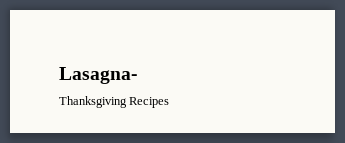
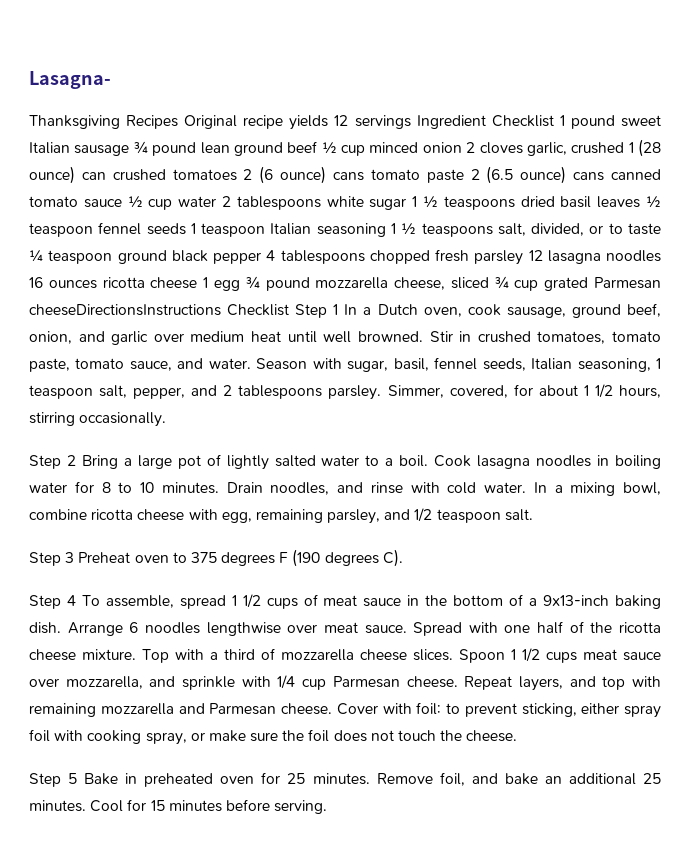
- Thanksgiving Recipes
+ Thanksgiving Recipes Original recipe yields 12 servings Ingredient Checklist 1 pound sweet Italian sausage ¾ pound lean ground beef ½ cup minced onion 2 cloves garlic, crushed 1 (28 ounce) can crushed tomatoes 2 (6 ounce) cans tomato paste 2 (6.5 ounce) cans canned tomato sauce ½ cup water 2 tablespoons white sugar 1 ½ teaspoons dried basil leaves ½ teaspoon fennel seeds 1 teaspoon Italian seasoning 1 ½ teaspoons salt, divided, or to taste ¼ teaspoon ground black pepper 4 tablespoons chopped fresh parsley 12 lasagna noodles 16 ounces ricotta cheese 1 egg ¾ pound mozzarella cheese, sliced ¾ cup grated Parmesan cheeseDirectionsInstructions Checklist Step 1 In a Dutch oven, cook sausage, ground beef, onion, and garlic over medium heat until well browned. Stir in crushed tomatoes, tomato paste, tomato sauce, and water. Season with sugar, basil, fennel seeds, Italian seasoning, 1 teaspoon salt, pepper, and 2 tablespoons parsley. Simmer, covered, for about 1 1/2 hours, stirring occasionally.
+ Step 2 Bring a large pot of lightly salted water to a boil. Cook lasagna noodles in boiling water for 8 to 10 minutes. Drain noodles, and rinse with cold water. In a mixing bowl, combine ricotta cheese with egg, remaining parsley, and 1/2 teaspoon salt.
+ Step 3 Preheat oven to 375 degrees F (190 degrees C).
+ Step 4 To assemble, spread 1 1/2 cups of meat sauce in the bottom of a 9x13-inch baking dish. Arrange 6 noodles lengthwise over meat sauce. Spread with one half of the ricotta cheese mixture. Top with a third of mozzarella cheese slices. Spoon 1 1/2 cups meat sauce over mozzarella, and sprinkle with 1/4 cup Parmesan cheese. Repeat layers, and top with remaining mozzarella and Parmesan cheese. Cover with foil: to prevent sticking, either spray foil with cooking spray, or make sure the foil does not touch the cheese.
+ Step 5 Bake in preheated oven for 25 minutes. Remove foil, and bake an additional 25 minutes. Cool for 15 minutes before serving.

